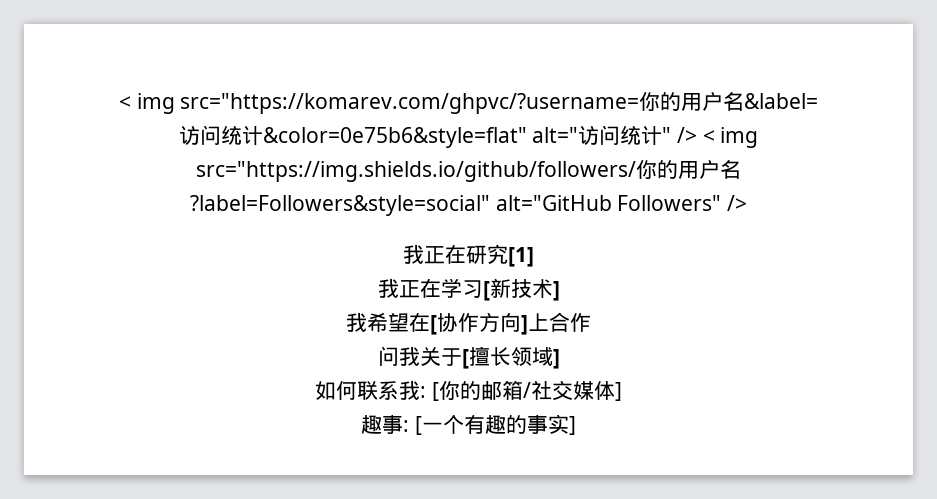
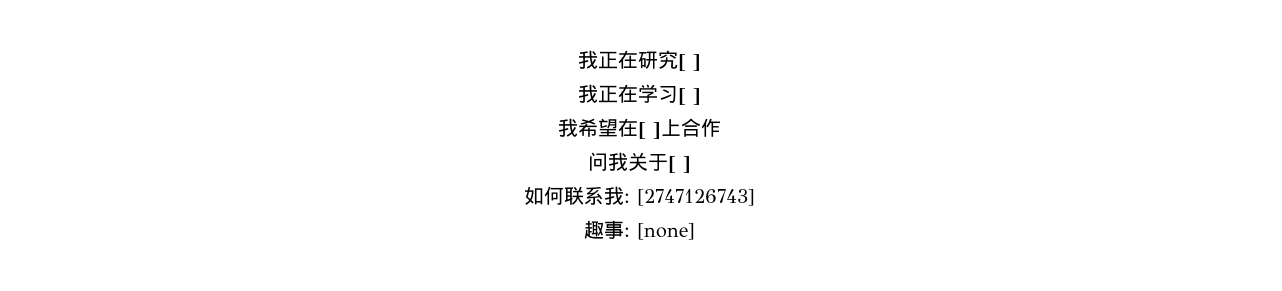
- < img src="https://komarev.com/ghpvc/?username=你的用户名&label=访问统计&color=0e75b6&style=flat" alt="访问统计" /> < img src="https://img.shields.io/github/followers/你的用户名?label=Followers&style=social" alt="GitHub Followers" />
- 我正在研究[1]
+ 我正在研究[ ]
- 我正在学习[新技术]
+ 我正在学习[ ]
- 我希望在[协作方向]上合作
+ 我希望在[ ]上合作
- 问我关于[擅长领域]
+ 问我关于[ ]
- 如何联系我: [你的邮箱/社交媒体]
- 趣事: [一个有趣的事实]
+ 如何联系我: [2747126743]
+ 趣事: [none]

